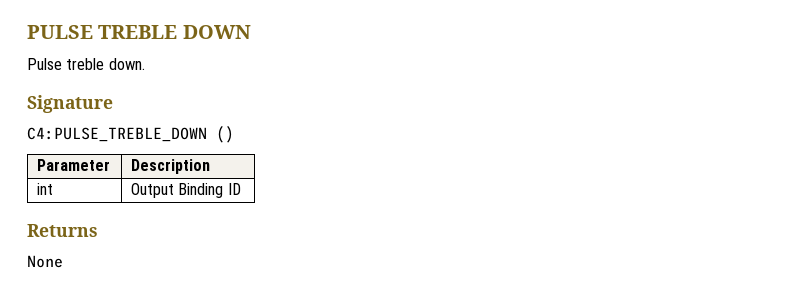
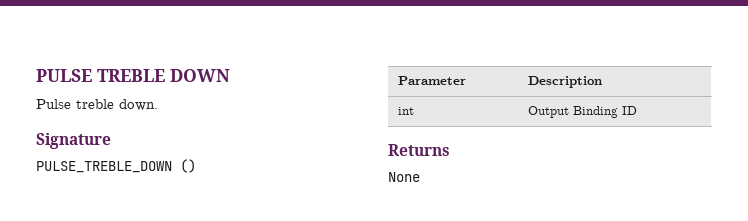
- C4:PULSE_TREBLE_DOWN ()
+ PULSE_TREBLE_DOWN ()

